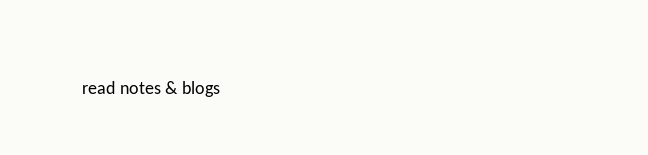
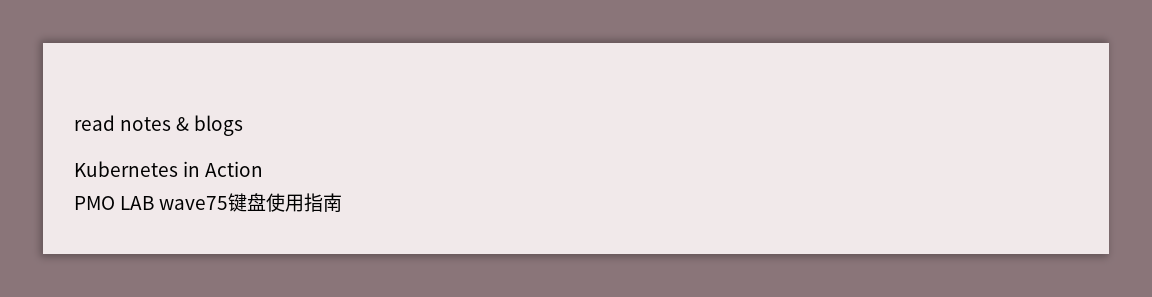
+ Kubernetes in Action
+ PMO LAB wave75键盘使用指南

